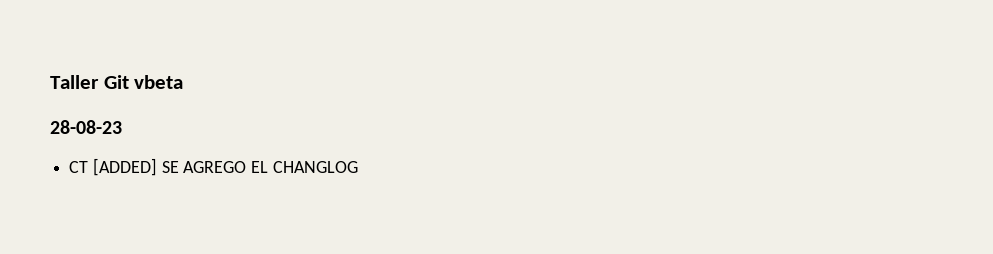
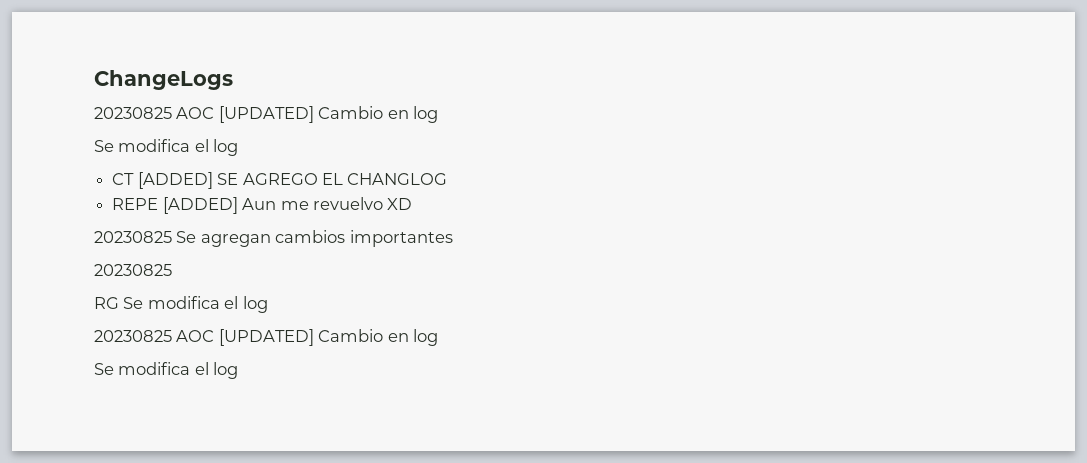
- Taller Git vbeta
- 28-08-23
+ ChangeLogs
+ 20230825 AOC [UPDATED] Cambio en log
+ Se modifica el log
+ REPE [ADDED] Aun me revuelvo XD
+ 20230825 Se agregan cambios importantes
+ 20230825
+ RG Se modifica el log
+ 20230825 AOC [UPDATED] Cambio en log
+ Se modifica el log

